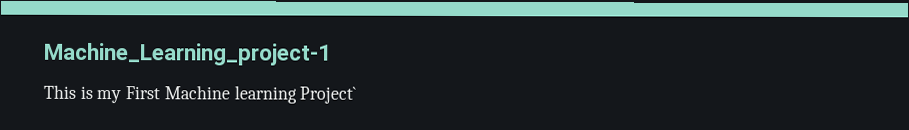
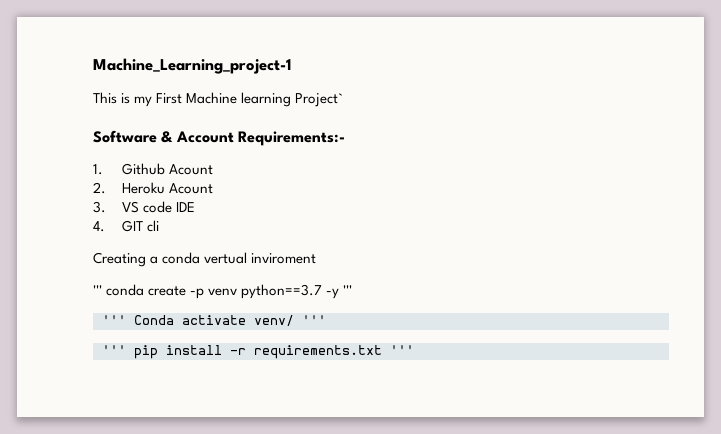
+ Software & Account Requirements:-
+ 1. Github Acount
+ 2. Heroku Acount
+ 3. VS code IDE
+ 4. GIT cli
+ Creating a conda vertual inviroment
+ ''' conda create -p venv python==3.7 -y '''
+ ''' Conda activate venv/ '''
+ ''' pip install -r requirements.txt '''

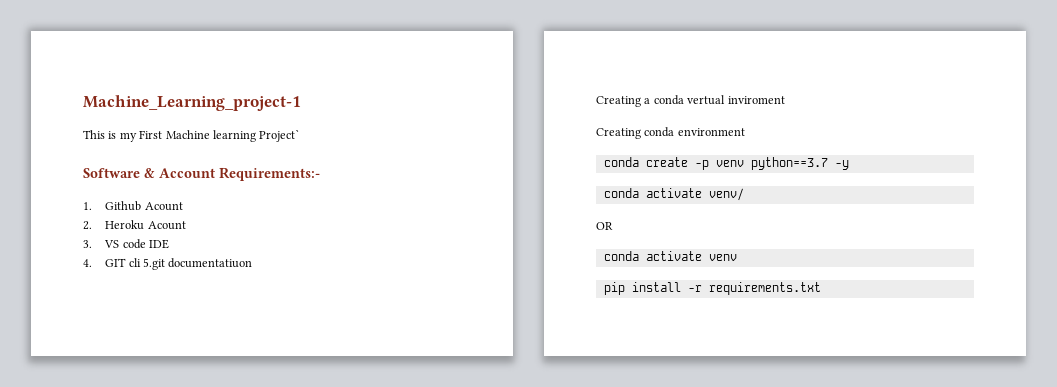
- 4. GIT cli
+ 4. GIT cli 5.git documentatiuon
- ''' conda create -p venv python==3.7 -y '''
- ''' Conda activate venv/ '''
- ''' pip install -r requirements.txt '''
+ Creating conda environment
+ conda create -p venv python==3.7 -y
+ conda activate venv/
+ OR
+ conda activate venv
+ pip install -r requirements.txt

